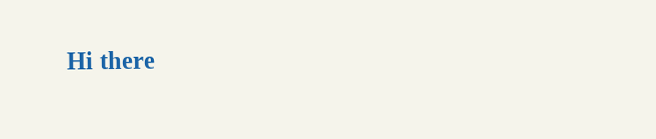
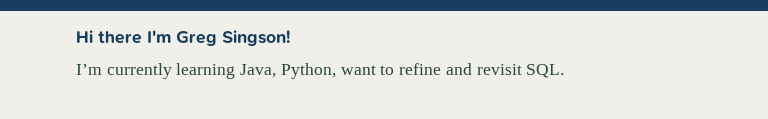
- Hi there
+ Hi there I'm Greg Singson!
+ I’m currently learning Java, Python, want to refine and revisit SQL.

